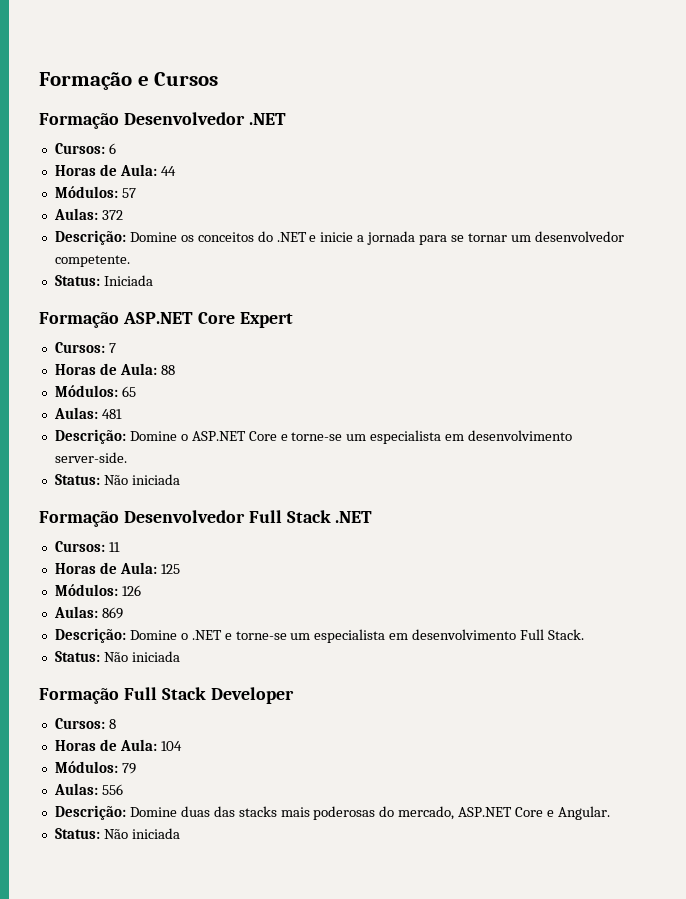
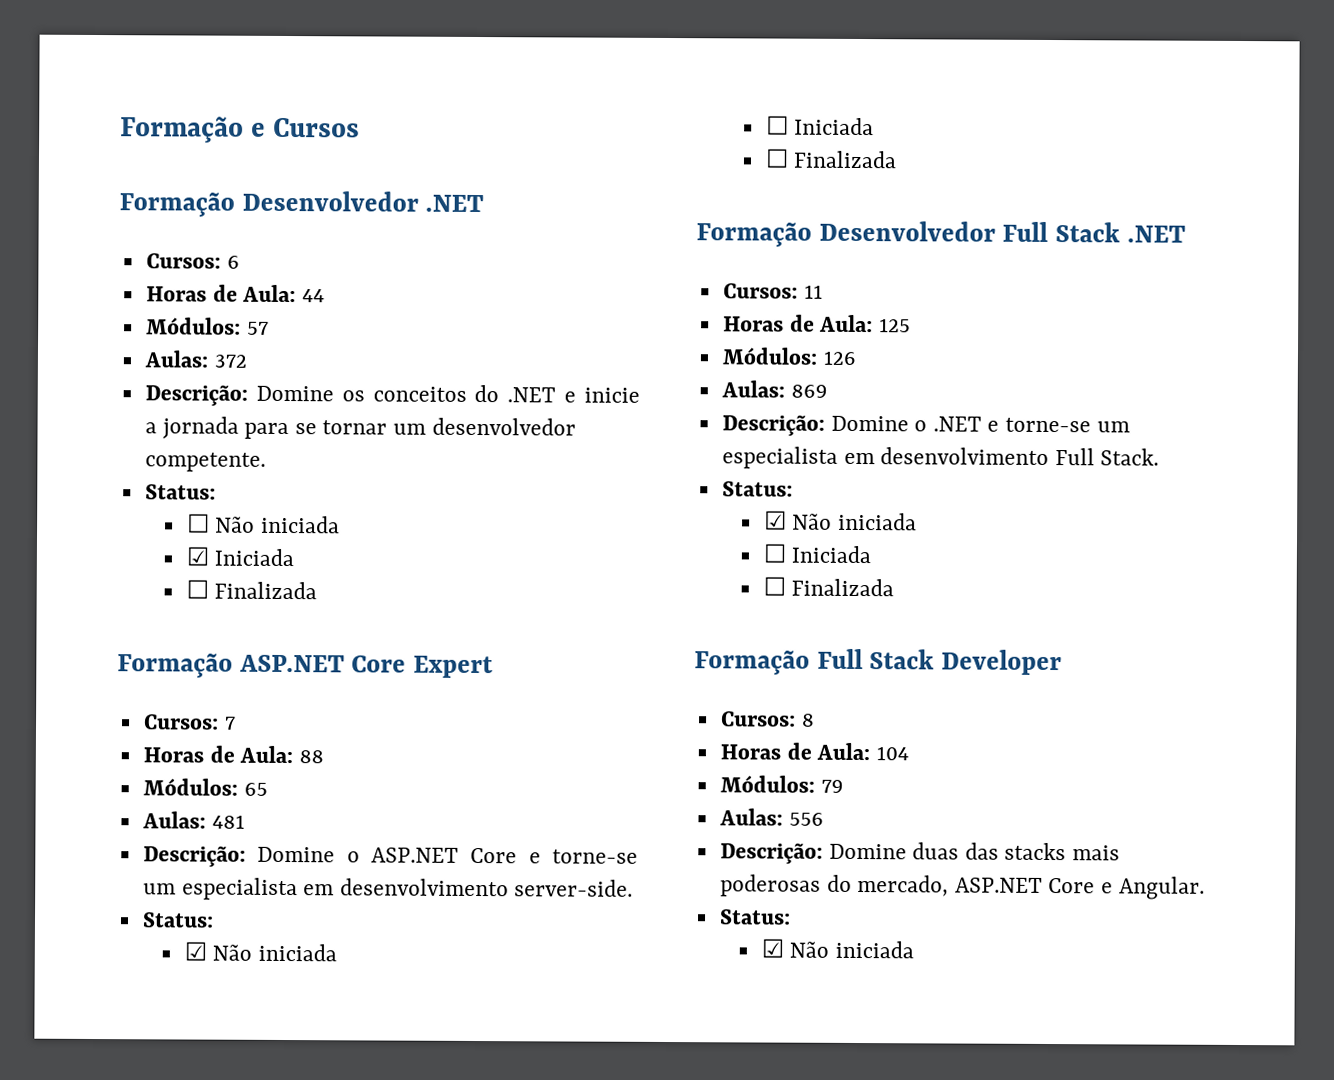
  Descrição: Domine os conceitos do .NET e inicie a jornada para se tornar um desenvolvedor competente.
- Status: Iniciada
+ Status:
+ ☐ Não iniciada
+ ☑ Iniciada
+ ☐ Finalizada
  Descrição: Domine o ASP.NET Core e torne-se um especialista em desenvolvimento server-side.
- Status: Não iniciada
+ Status:
+ ☑ Não iniciada
+ ☐ Iniciada
+ ☐ Finalizada
  Descrição: Domine o .NET e torne-se um especialista em desenvolvimento Full Stack.
- Status: Não iniciada
+ Status:
+ ☑ Não iniciada
+ ☐ Iniciada
+ ☐ Finalizada
  Descrição: Domine duas das stacks mais poderosas do mercado, ASP.NET Core e Angular.
- Status: Não iniciada
+ Status:
+ ☑ Não iniciada

